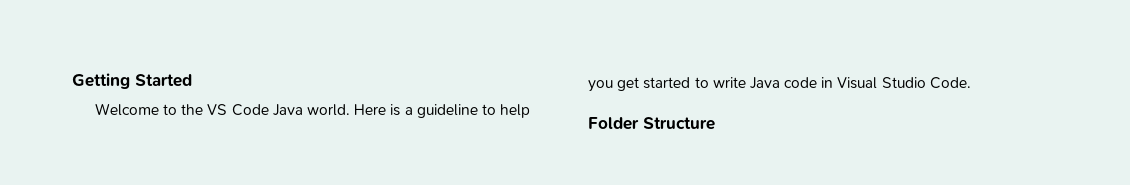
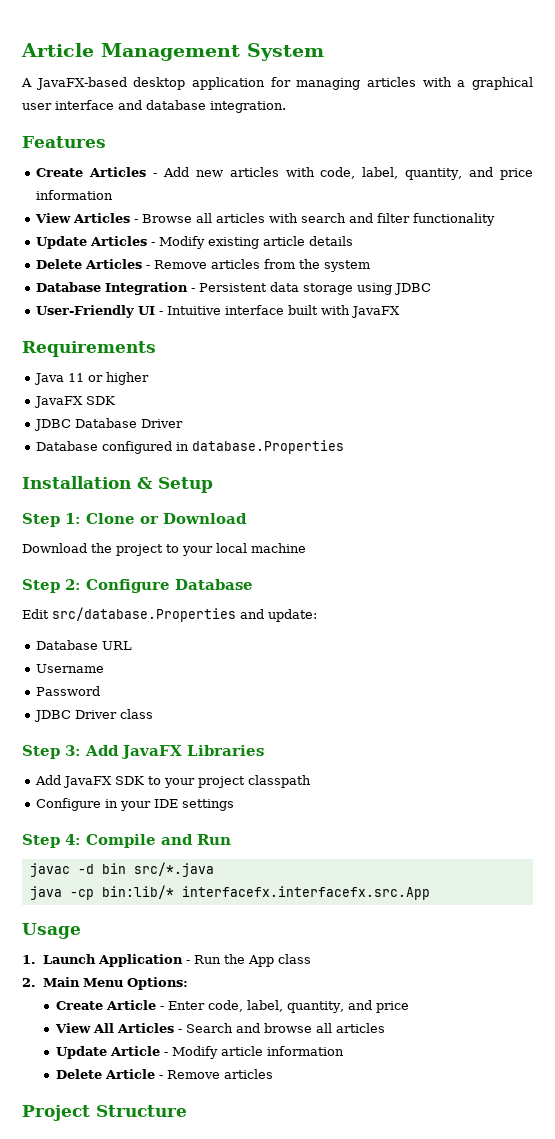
- Getting Started
- Welcome to the VS Code Java world. Here is a guideline to help you get started to write Java code in Visual Studio Code.
- Folder Structure
+ Article Management System
+ A JavaFX-based desktop application for managing articles with a graphical user interface and database integration.
+ Features
+ Create Articles - Add new articles with code, label, quantity, and price information
+ View Articles - Browse all articles with search and filter functionality
+ Update Articles - Modify existing article details
+ Delete Articles - Remove articles from the system
+ Database Integration - Persistent data storage using JDBC
+ User-Friendly UI - Intuitive interface built with JavaFX
+ Requirements
+ Java 11 or higher
+ JavaFX SDK
+ JDBC Database Driver
+ Database configured in database.Properties
+ Installation & Setup
+ Step 1: Clone or Download
+ Download the project to your local machine
+ Step 2: Configure Database
+ Edit src/database.Properties and update:
+ Database URL
+ Username
+ Password
+ JDBC Driver class
+ Step 3: Add JavaFX Libraries
+ Add JavaFX SDK to your project classpath
+ Configure in your IDE settings
+ Step 4: Compile and Run
+ javac -d bin src/*.java
+ java -cp bin:lib/* interfacefx.interfacefx.src.App
+ Usage
+ 1. Launch Application - Run the App class
+ 2. Main Menu Options:
+ Create Article - Enter code, label, quantity, and price
+ View All Articles - Search and browse all articles
+ Update Article - Modify article information
+ Delete Article - Remove articles
+ Project Structure

